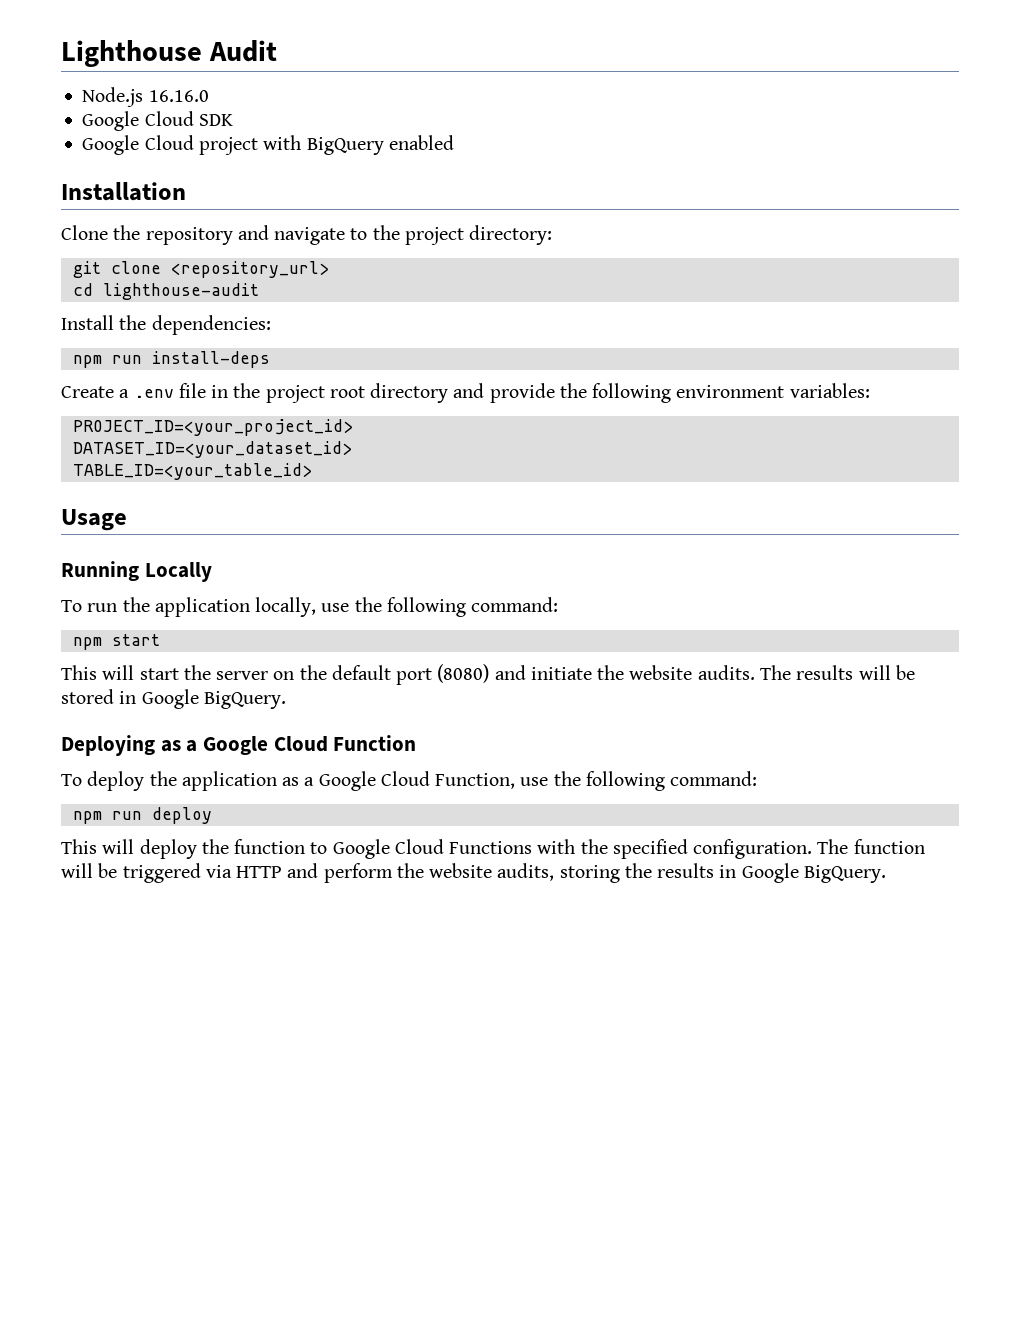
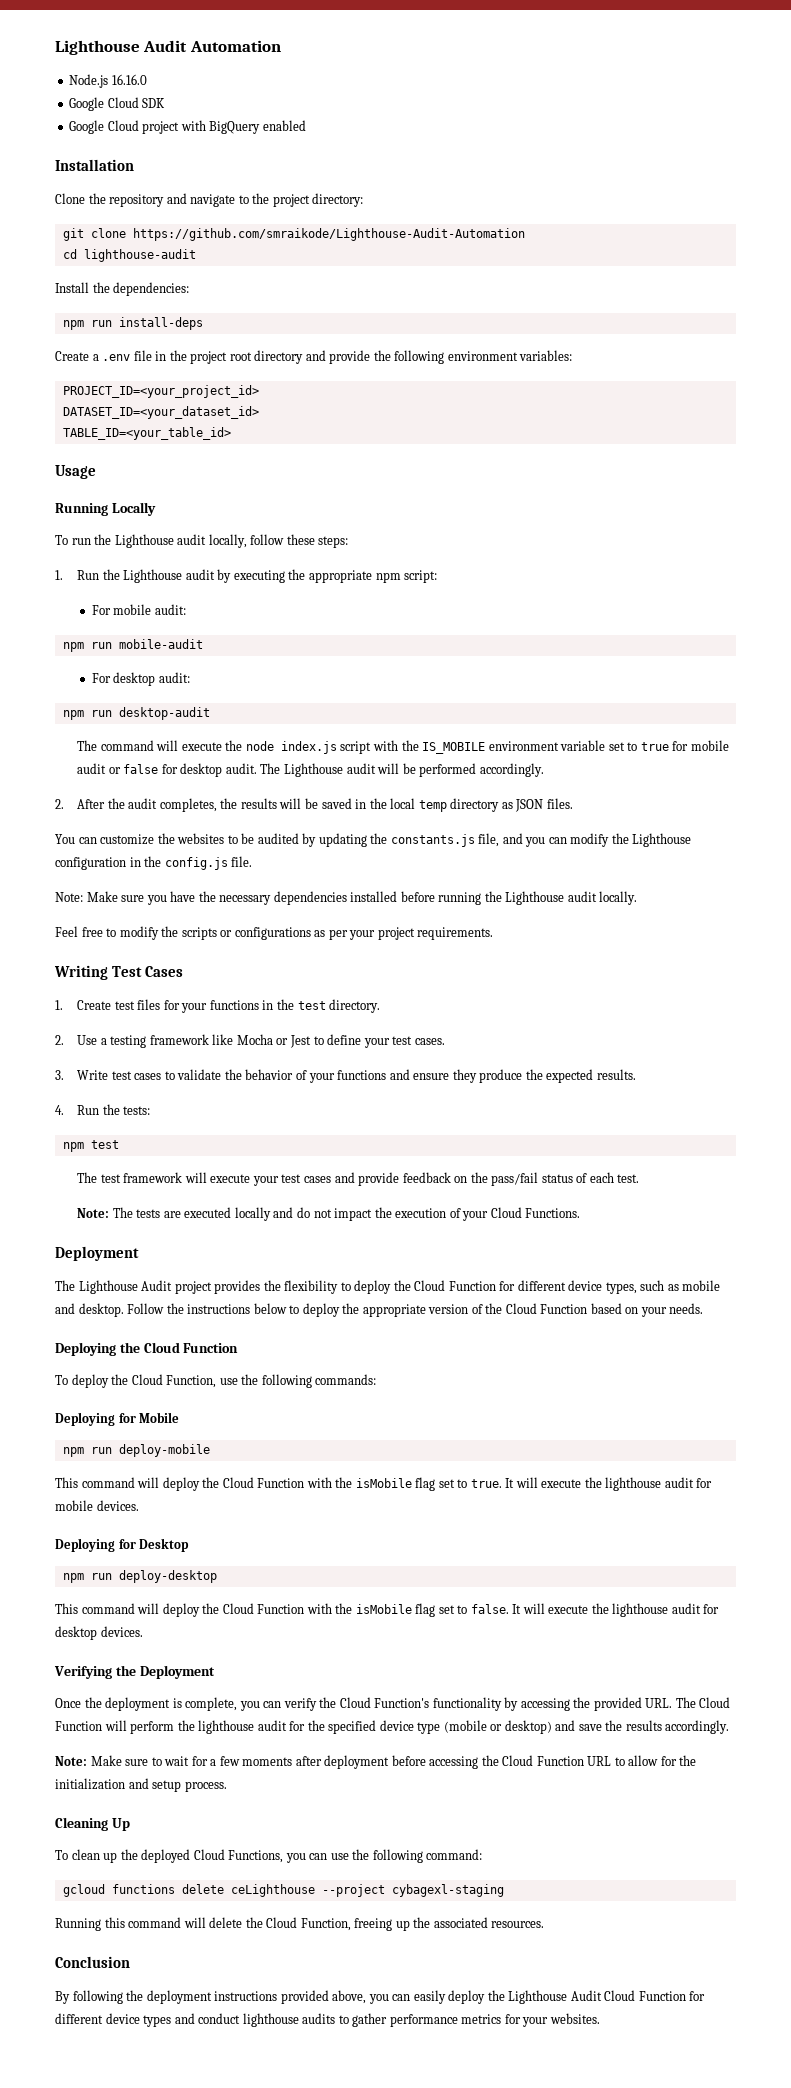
- Lighthouse Audit
+ Lighthouse Audit Automation
- git clone <repository_url>
+ git clone https://github.com/smraikode/Lighthouse-Audit-Automation
- To run the application locally, use the following command:
- npm start
- This will start the server on the default port (8080) and initiate the website audits. The results will be stored in Google BigQuery.
- Deploying as a Google Cloud Function
+ To run the Lighthouse audit locally, follow these steps:
+ 1. Run the Lighthouse audit by executing the appropriate npm script:
+ For mobile audit:
+ npm run mobile-audit
+ For desktop audit:
+ npm run desktop-audit
+ The command will execute the node index.js script with the IS_MOBILE environment variable set to true for mobile audit or false for desktop audit. The Lighthouse audit will be performed accordingly.
+ 2. After the audit completes, the results will be saved in the local temp directory as JSON files.
+ You can customize the websites to be audited by updating the constants.js file, and you can modify the Lighthouse configuration in the config.js file.
+ Note: Make sure you have the necessary dependencies installed before running the Lighthouse audit locally.
+ Feel free to modify the scripts or configurations as per your project requirements.
+ Writing Test Cases
+ 1. Create test files for your functions in the test directory.
+ 2. Use a testing framework like Mocha or Jest to define your test cases.
+ 3. Write test cases to validate the behavior of your functions and ensure they produce the expected results.
+ 4. Run the tests:
+ npm test
+ The test framework will execute your test cases and provide feedback on the pass/fail status of each test.
+ Note: The tests are executed locally and do not impact the execution of your Cloud Functions.
+ Deployment
+ The Lighthouse Audit project provides the flexibility to deploy the Cloud Function for different device types, such as mobile and desktop. Follow the instructions below to deploy the appropriate version of the Cloud Function based on your needs.
+ Deploying the Cloud Function
- To deploy the application as a Google Cloud Function, use the following command:
- npm run deploy
- This will deploy the function to Google Cloud Functions with the specified configuration. The function will be triggered via HTTP and perform the website audits, storing the results in Google BigQuery.
+ To deploy the Cloud Function, use the following commands:
+ Deploying for Mobile
+ npm run deploy-mobile
+ This command will deploy the Cloud Function with the isMobile flag set to true. It will execute the lighthouse audit for mobile devices.
+ Deploying for Desktop
+ npm run deploy-desktop
+ This command will deploy the Cloud Function with the isMobile flag set to false. It will execute the lighthouse audit for desktop devices.
+ Verifying the Deployment
+ Once the deployment is complete, you can verify the Cloud Function's functionality by accessing the provided URL. The Cloud Function will perform the lighthouse audit for the specified device type (mobile or desktop) and save the results accordingly.
+ Note: Make sure to wait for a few moments after deployment before accessing the Cloud Function URL to allow for the initialization and setup process.
+ Cleaning Up
+ To clean up the deployed Cloud Functions, you can use the following command:
+ gcloud functions delete ceLighthouse --project cybagexl-staging
+ Running this command will delete the Cloud Function, freeing up the associated resources.
+ Conclusion
+ By following the deployment instructions provided above, you can easily deploy the Lighthouse Audit Cloud Function for different device types and conduct lighthouse audits to gather performance metrics for your websites.

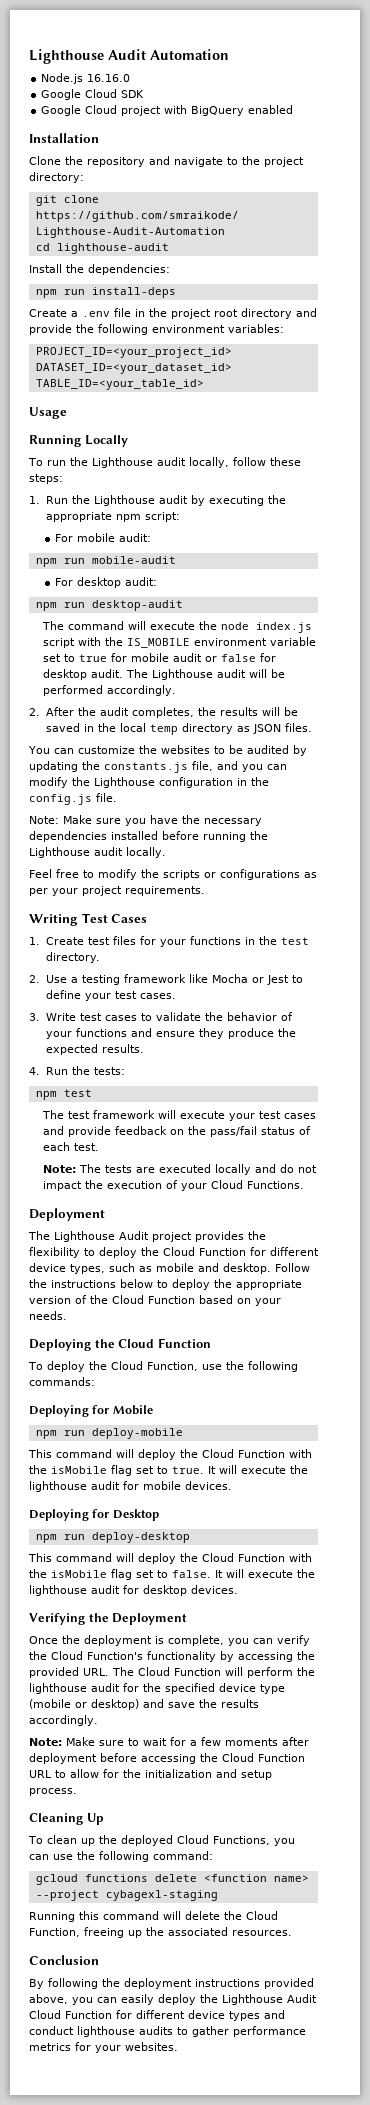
- gcloud functions delete ceLighthouse --project cybagexl-staging
+ gcloud functions delete <function name> --project cybagexl-staging

